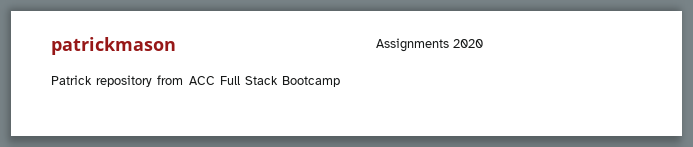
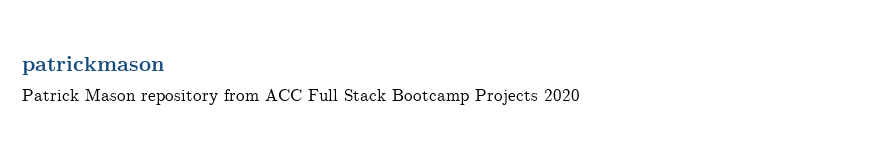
- Patrick repository from ACC Full Stack Bootcamp Assignments 2020
+ Patrick Mason repository from ACC Full Stack Bootcamp Projects 2020

